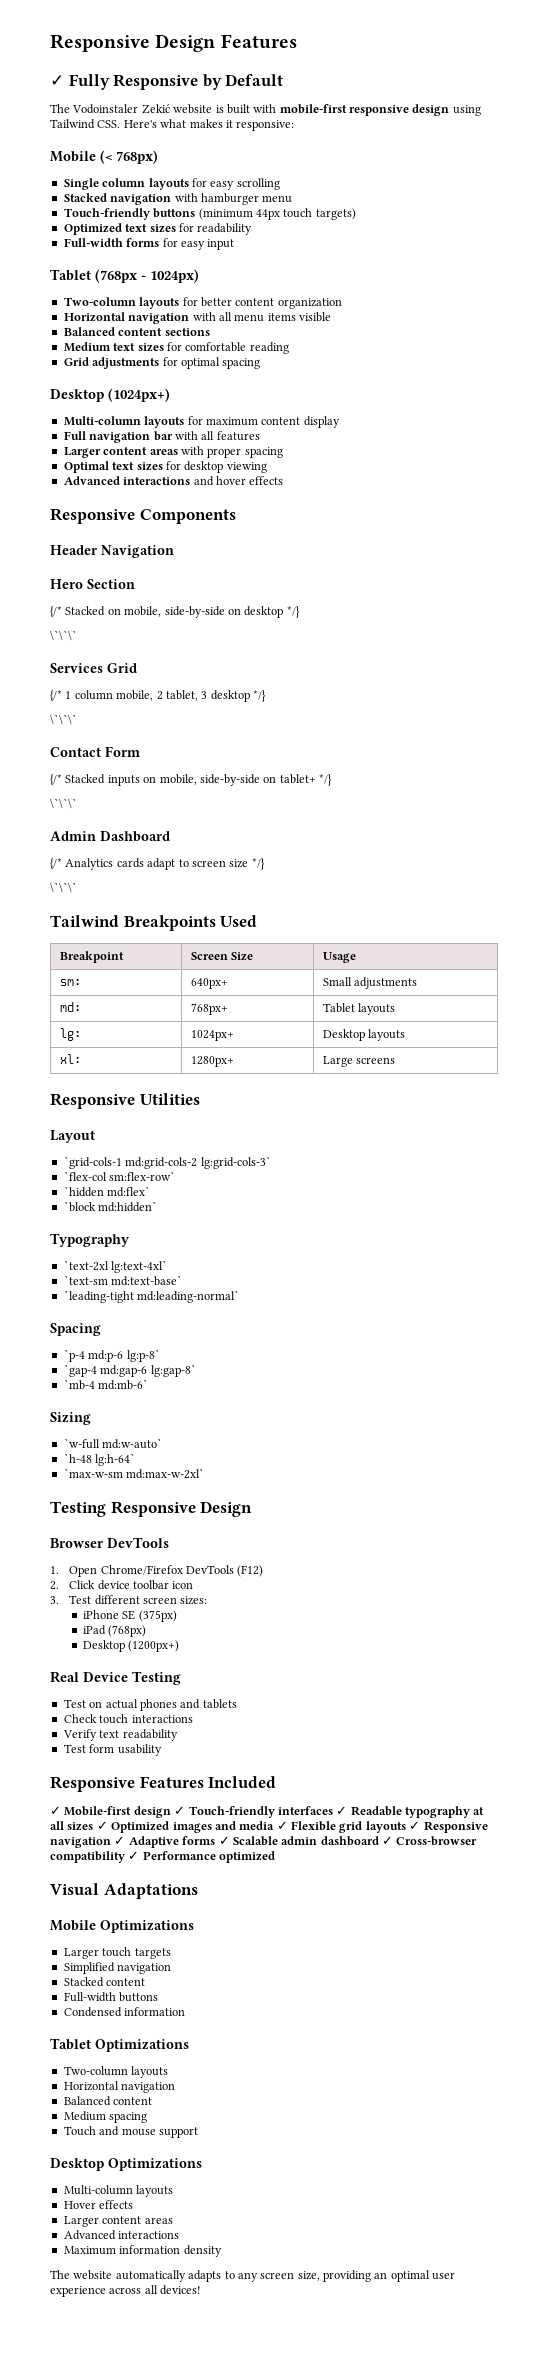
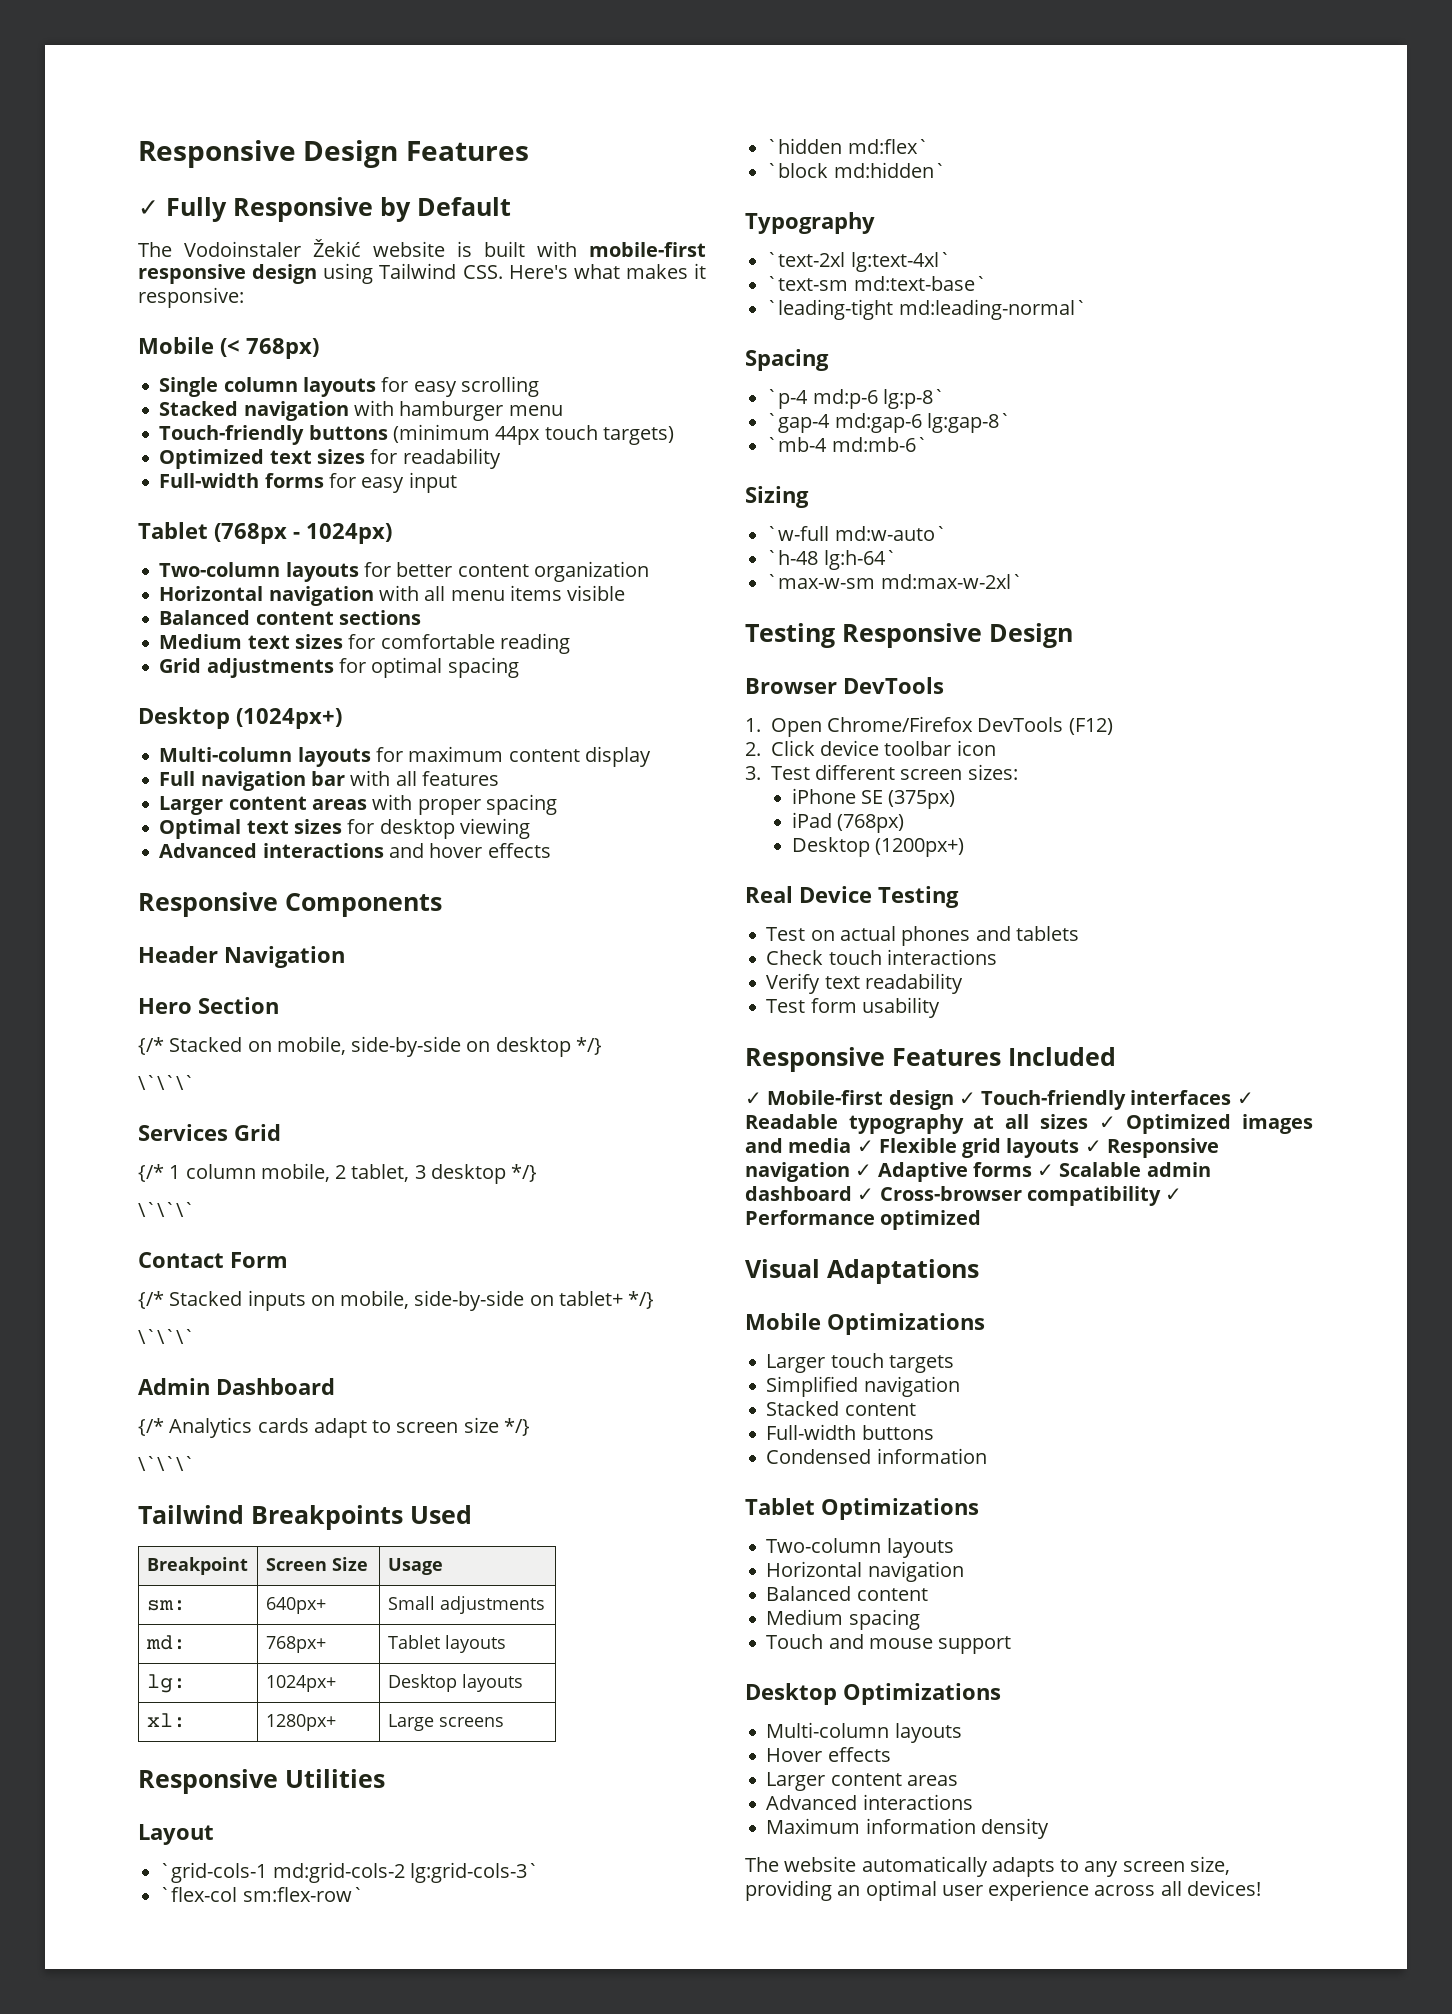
- The Vodoinstaler Zekić website is built with mobile-first responsive design using Tailwind CSS. Here's what makes it responsive:
+ The Vodoinstaler Žekić website is built with mobile-first responsive design using Tailwind CSS. Here's what makes it responsive:

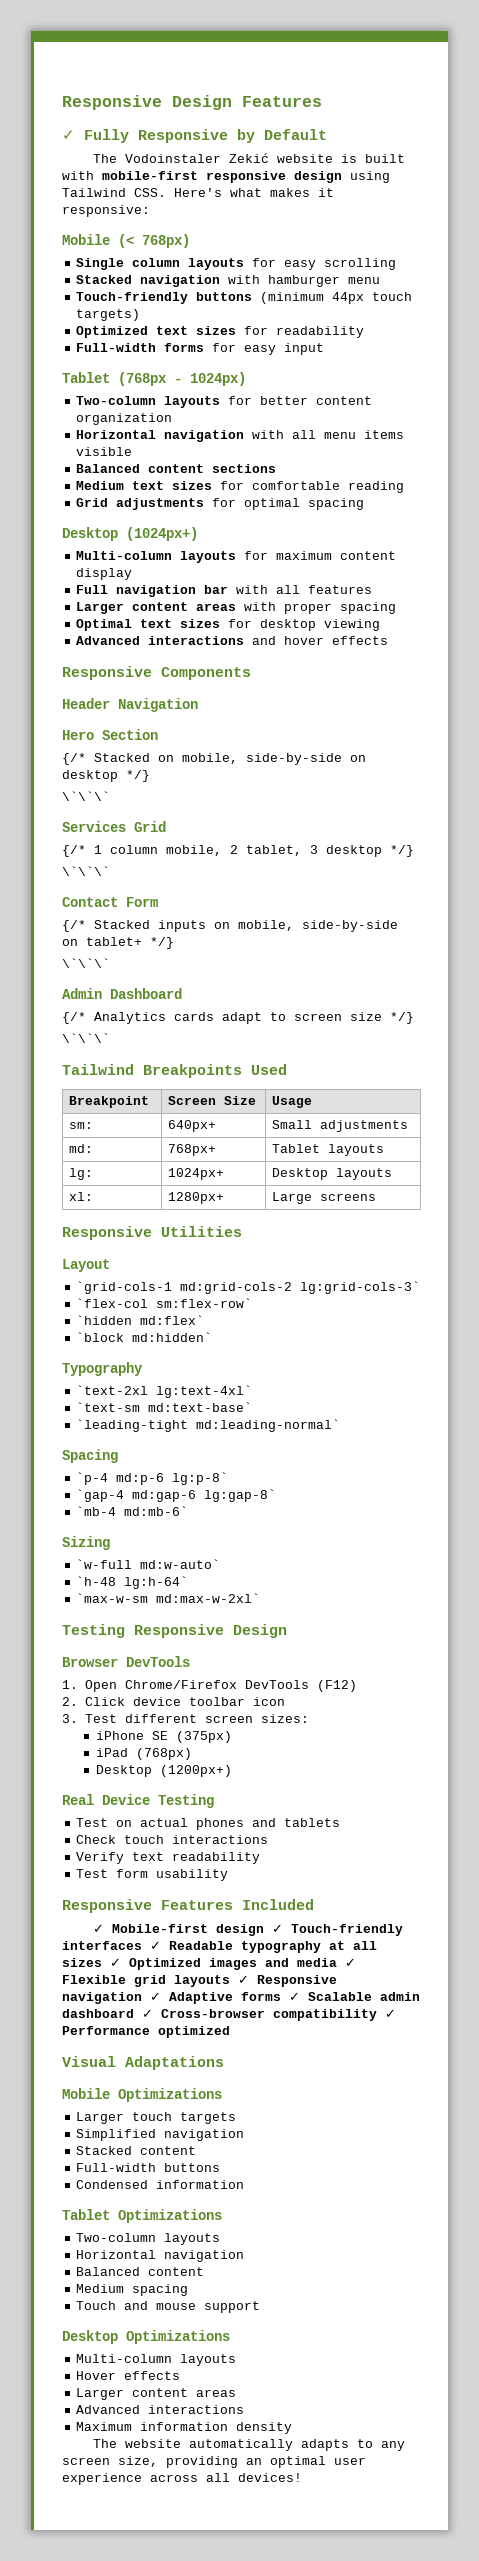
- The Vodoinstaler Žekić website is built with mobile-first responsive design using Tailwind CSS. Here's what makes it responsive:
+ The Vodoinstaler Zekić website is built with mobile-first responsive design using Tailwind CSS. Here's what makes it responsive:

